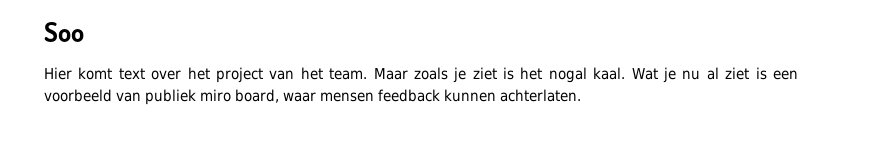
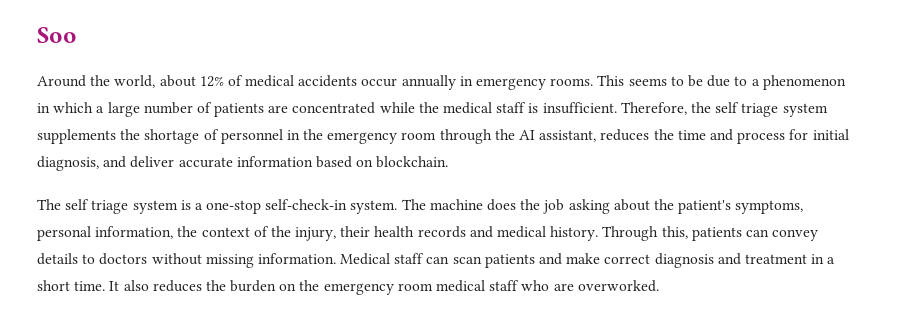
- Hier komt text over het project van het team. Maar zoals je ziet is het nogal kaal. Wat je nu al ziet is een voorbeeld van publiek miro board, waar mensen feedback kunnen achterlaten.
+ Around the world, about 12% of medical accidents occur annually in emergency rooms. This seems to be due to a phenomenon in which a large number of patients are concentrated while the medical staff is insufficient. Therefore, the self triage system supplements the shortage of personnel in the emergency room through the AI assistant, reduces the time and process for initial diagnosis, and deliver accurate information based on blockchain.
+ The self triage system is a one-stop self-check-in system. The machine does the job asking about the patient's symptoms, personal information, the context of the injury, their health records and medical history. Through this, patients can convey details to doctors without missing information. Medical staff can scan patients and make correct diagnosis and treatment in a short time. It also reduces the burden on the emergency room medical staff who are overworked.

